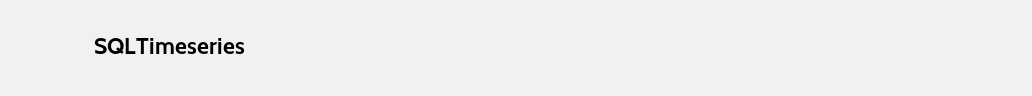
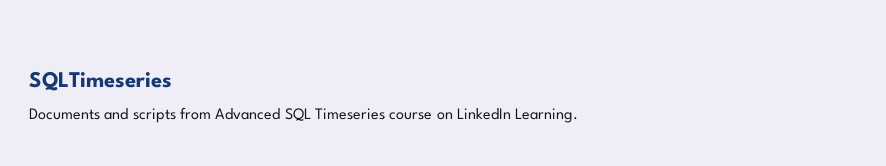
+ Documents and scripts from Advanced SQL Timeseries course on LinkedIn Learning.

